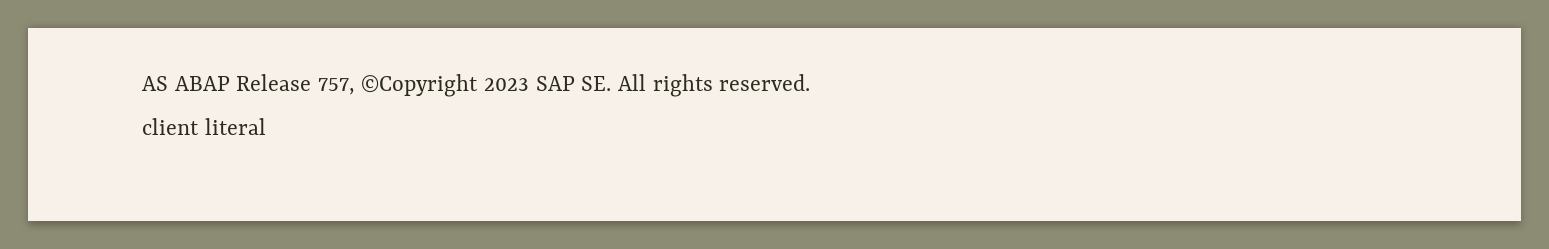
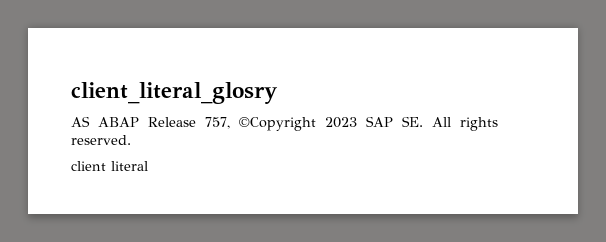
+ client_literal_glosry

